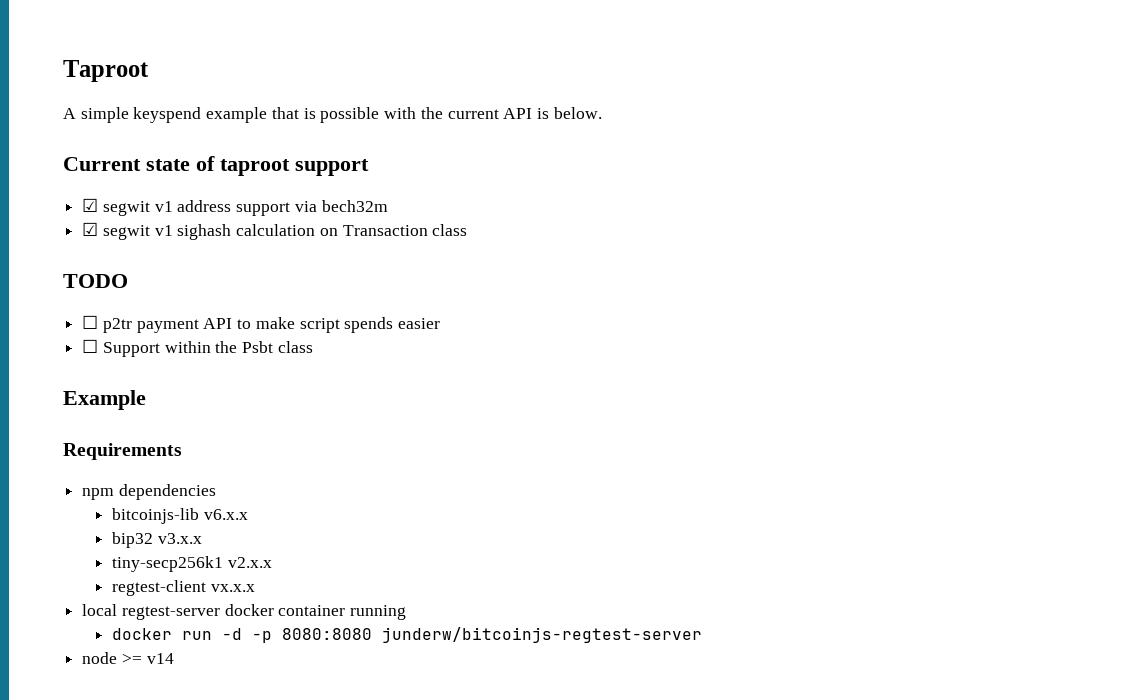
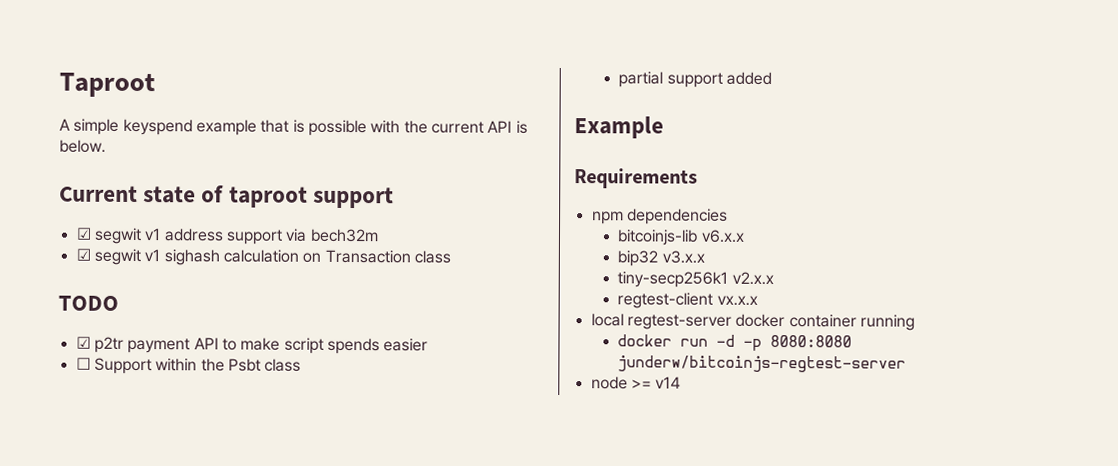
- ☐ p2tr payment API to make script spends easier
+ ☑ p2tr payment API to make script spends easier
+ partial support added

